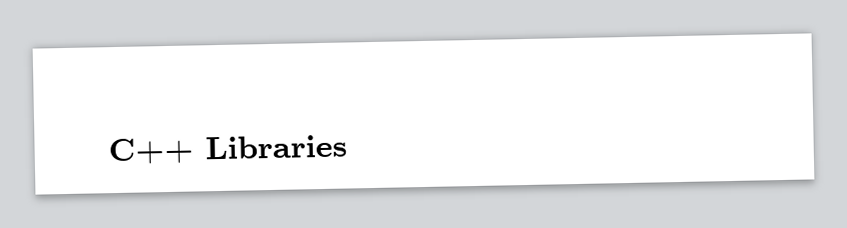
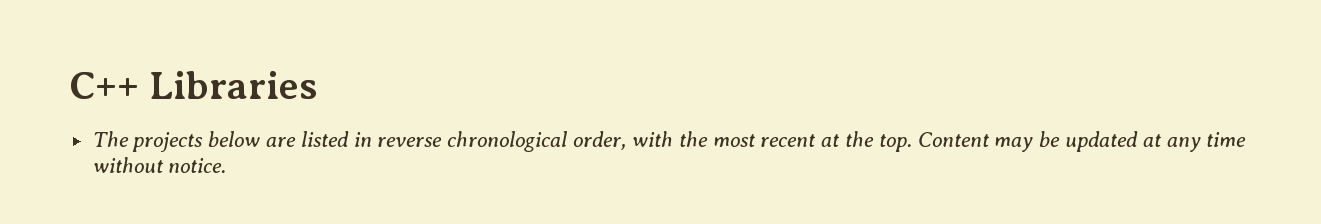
+ The projects below are listed in reverse chronological order, with the most recent at the top. Content may be updated at any time without notice.

